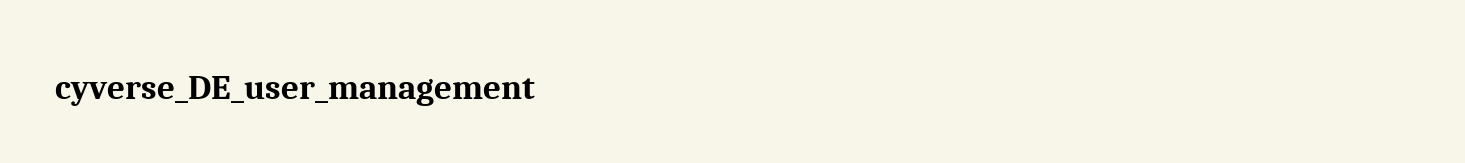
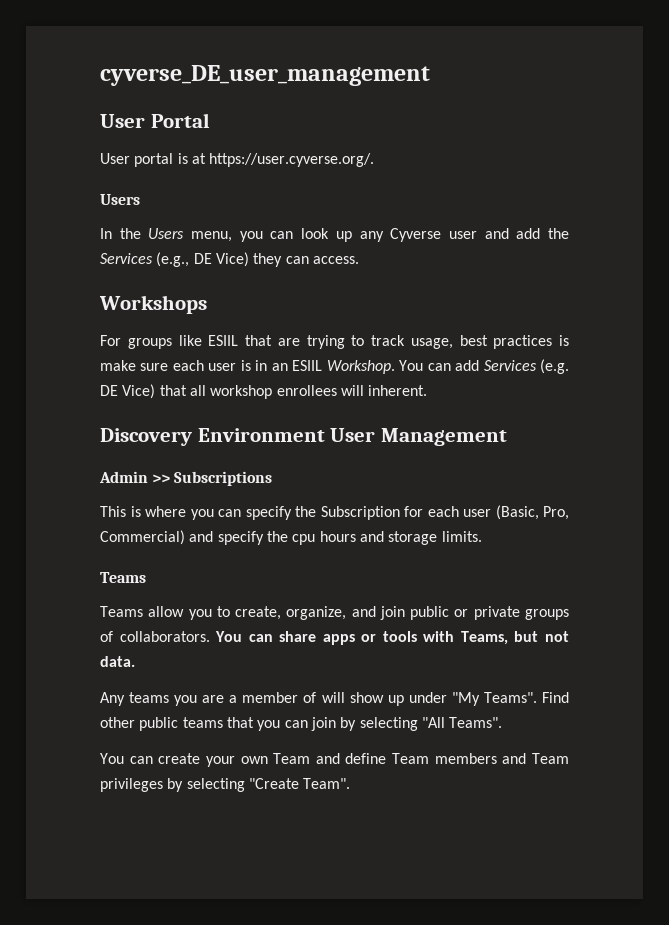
+ User Portal
+ User portal is at https://user.cyverse.org/.
+ Users
+ In the Users menu, you can look up any Cyverse user and add the Services (e.g., DE Vice) they can access.
+ Workshops
+ For groups like ESIIL that are trying to track usage, best practices is make sure each user is in an ESIIL Workshop. You can add Services (e.g. DE Vice) that all workshop enrollees will inherent.
+ Discovery Environment User Management
+ Admin >> Subscriptions
+ This is where you can specify the Subscription for each user (Basic, Pro, Commercial) and specify the cpu hours and storage limits.
+ Teams
+ Teams allow you to create, organize, and join public or private groups of collaborators. You can share apps or tools with Teams, but not data.
+ Any teams you are a member of will show up under "My Teams". Find other public teams that you can join by selecting "All Teams".
+ You can create your own Team and define Team members and Team privileges by selecting "Create Team".

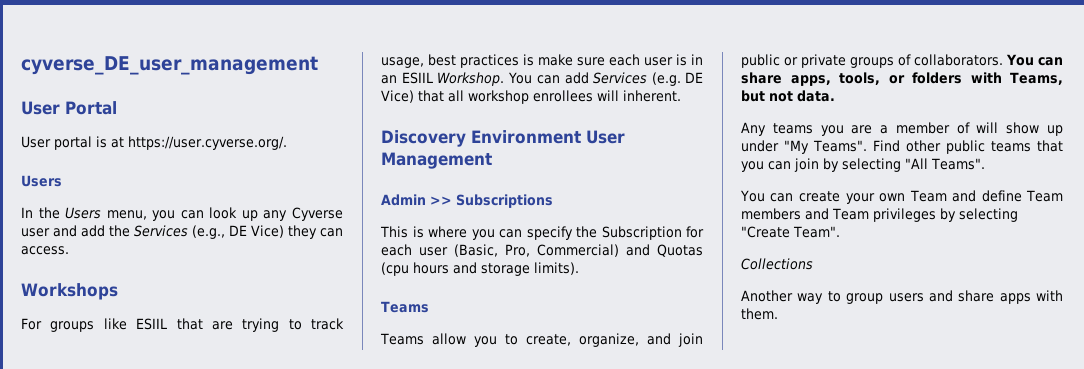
- This is where you can specify the Subscription for each user (Basic, Pro, Commercial) and specify the cpu hours and storage limits.
+ This is where you can specify the Subscription for each user (Basic, Pro, Commercial) and Quotas (cpu hours and storage limits).
- You can share apps or tools with Teams, but not data.
+ You can share apps, tools, or folders with Teams, but not data.
+ Collections
+ Another way to group users and share apps with them.

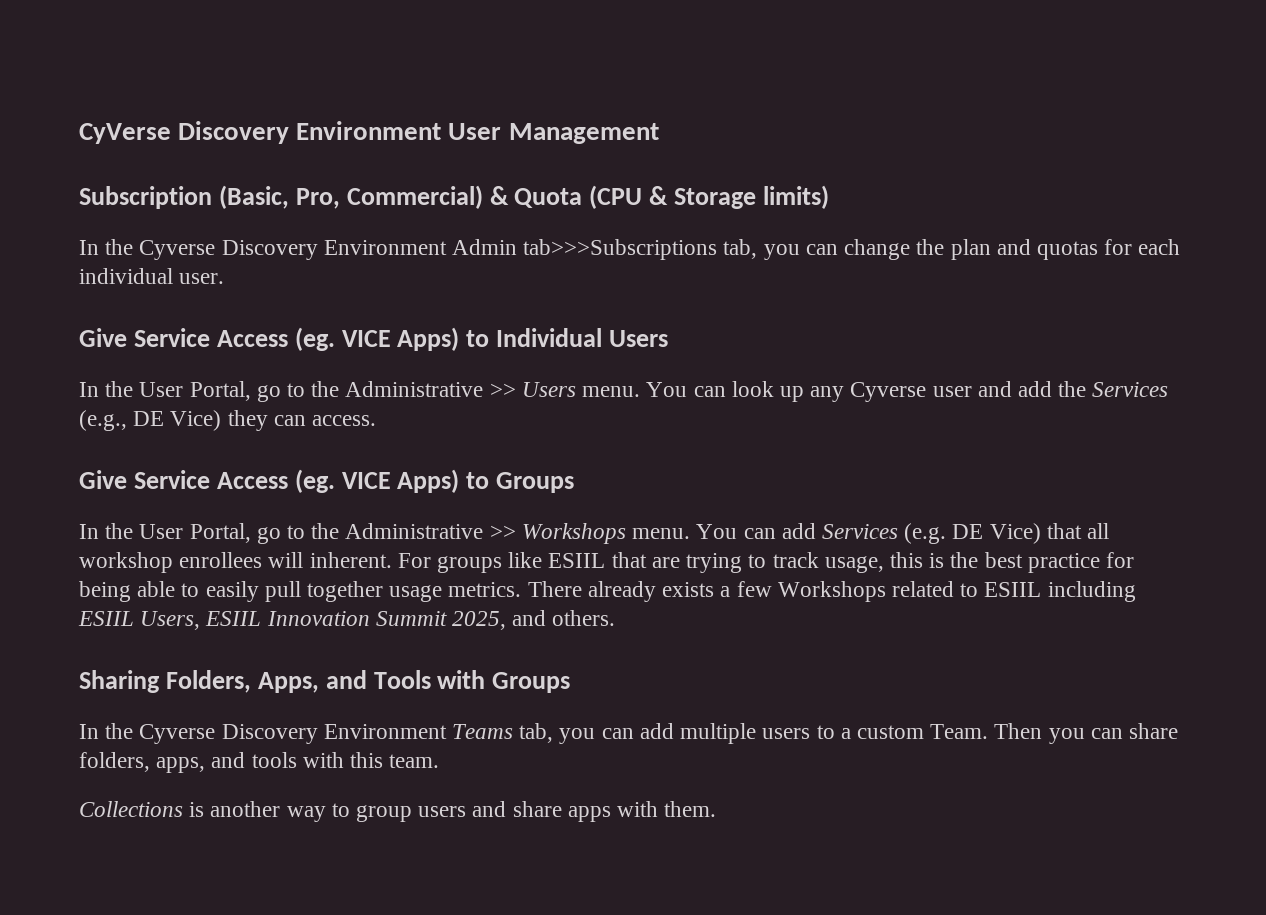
- cyverse_DE_user_management
- User Portal
- User portal is at https://user.cyverse.org/.
- Users
- In the Users menu, you can look up any Cyverse user and add the Services (e.g., DE Vice) they can access.
+ CyVerse Discovery Environment User Management
+ Subscription (Basic, Pro, Commercial) & Quota (CPU & Storage limits)
+ In the Cyverse Discovery Environment Admin tab>>>Subscriptions tab, you can change the plan and quotas for each individual user.
+ Give Service Access (eg. VICE Apps) to Individual Users
+ In the User Portal, go to the Administrative >> Users menu. You can look up any Cyverse user and add the Services (e.g., DE Vice) they can access.
- Workshops
- For groups like ESIIL that are trying to track usage, best practices is make sure each user is in an ESIIL Workshop.
+ Give Service Access (eg. VICE Apps) to Groups
+ In the User Portal, go to the Administrative >> Workshops menu.
- You can add Services (e.g. DE Vice) that all workshop enrollees will inherent.
- Discovery Environment User Management
- Admin >> Subscriptions
- This is where you can specify the Subscription for each user (Basic, Pro, Commercial) and Quotas (cpu hours and storage limits).
- Teams
- Teams allow you to create, organize, and join public or private groups of collaborators. You can share apps, tools, or folders with Teams, but not data.
- Any teams you are a member of will show up under "My Teams". Find other public teams that you can join by selecting "All Teams".
- You can create your own Team and define Team members and Team privileges by selecting "Create Team".
+ You can add Services (e.g. DE Vice) that all workshop enrollees will inherent. For groups like ESIIL that are trying to track usage, this is the best practice for being able to easily pull together usage metrics. There already exists a few Workshops related to ESIIL including ESIIL Users, ESIIL Innovation Summit 2025, and others.
+ Sharing Folders, Apps, and Tools with Groups
+ In the Cyverse Discovery Environment Teams tab, you can add multiple users to a custom Team. Then you can share folders, apps, and tools with this team.
- Collections
- Another way to group users and share apps with them.
+ Collections is another way to group users and share apps with them.

